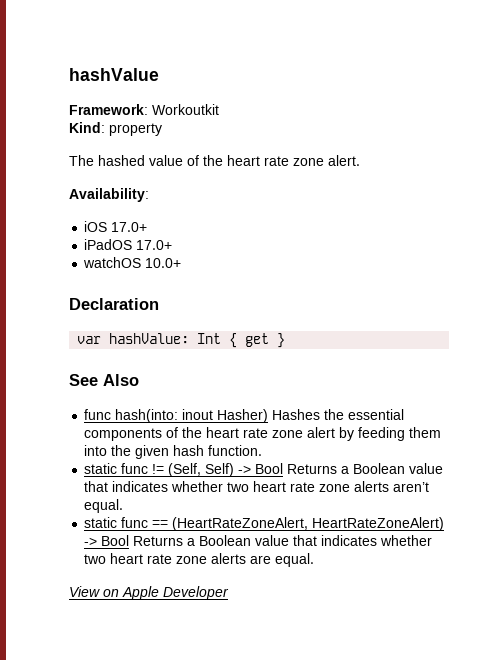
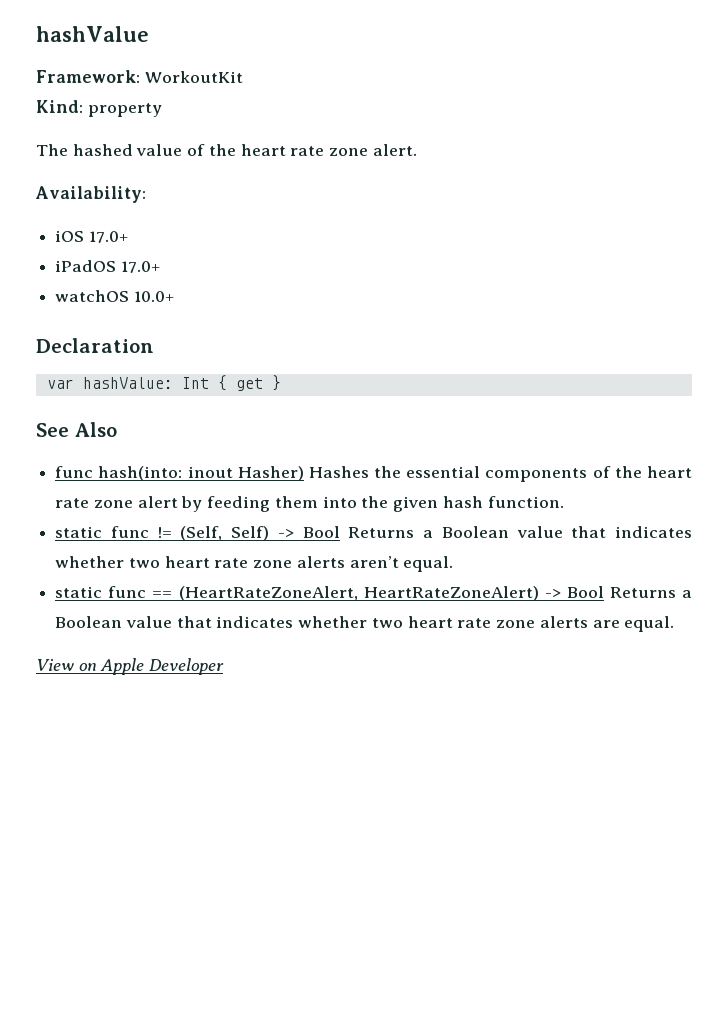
- Framework: Workoutkit
+ Framework: WorkoutKit

